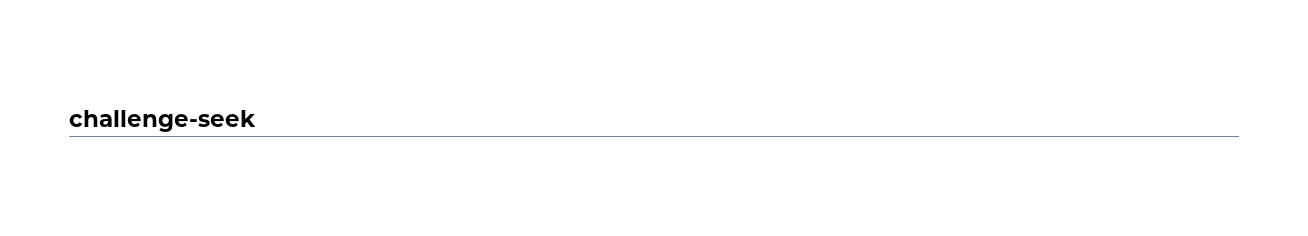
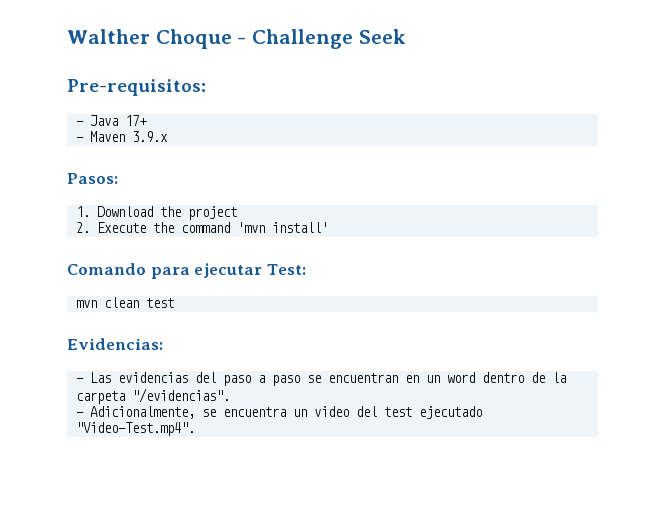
- challenge-seek
+ Walther Choque - Challenge Seek
+ Pre-requisitos:
+ - Java 17+
+ - Maven 3.9.x
+ Pasos:
+ 1. Download the project
+ 2. Execute the command 'mvn install'
+ Comando para ejecutar Test:
+ mvn clean test
+ Evidencias:
+ - Las evidencias del paso a paso se encuentran en un word dentro de la carpeta "/evidencias".
+ - Adicionalmente, se encuentra un video del test ejecutado "Video-Test.mp4".

